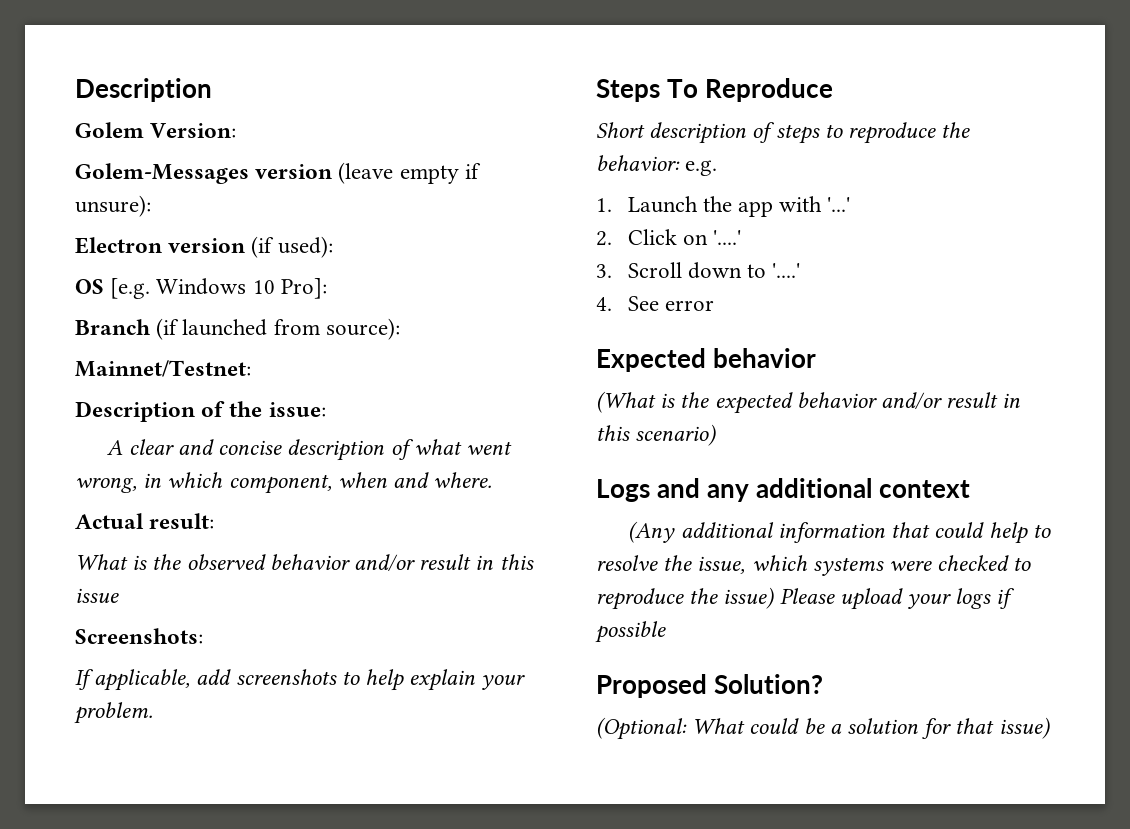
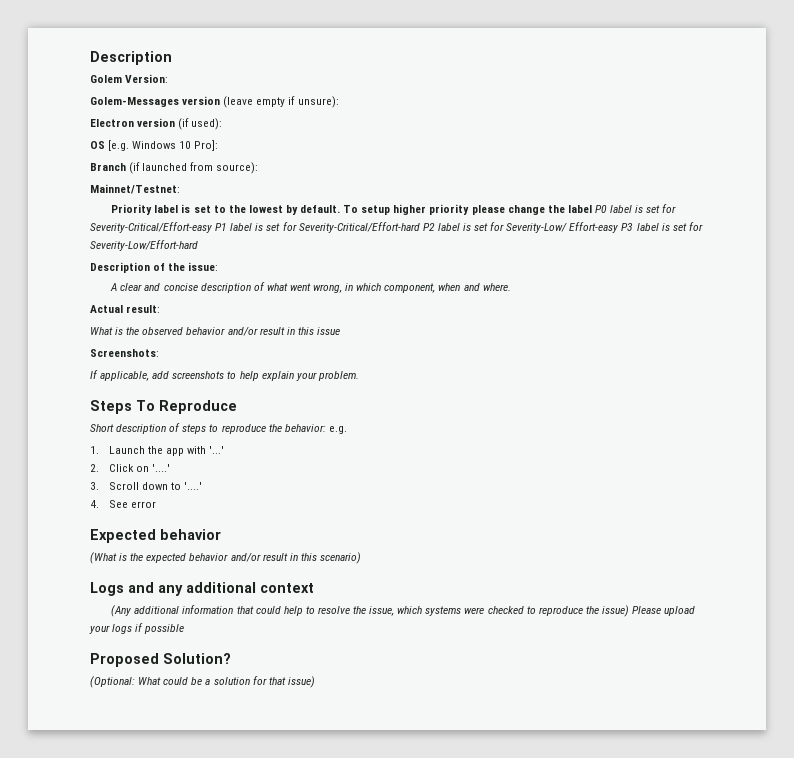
+ Priority label is set to the lowest by default. To setup higher priority please change the label P0 label is set for Severity-Critical/Effort-easy P1 label is set for Severity-Critical/Effort-hard P2 label is set for Severity-Low/ Effort-easy P3 label is set for Severity-Low/Effort-hard

